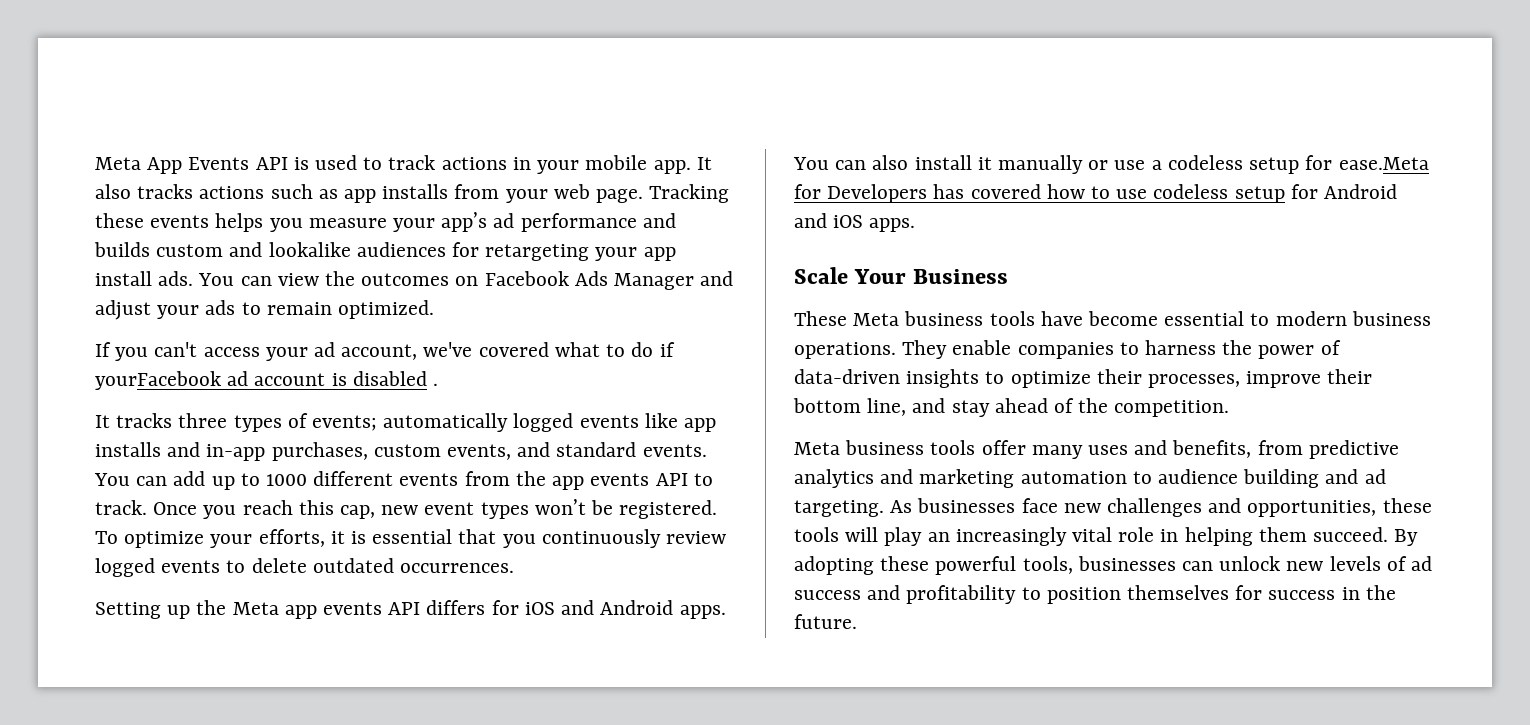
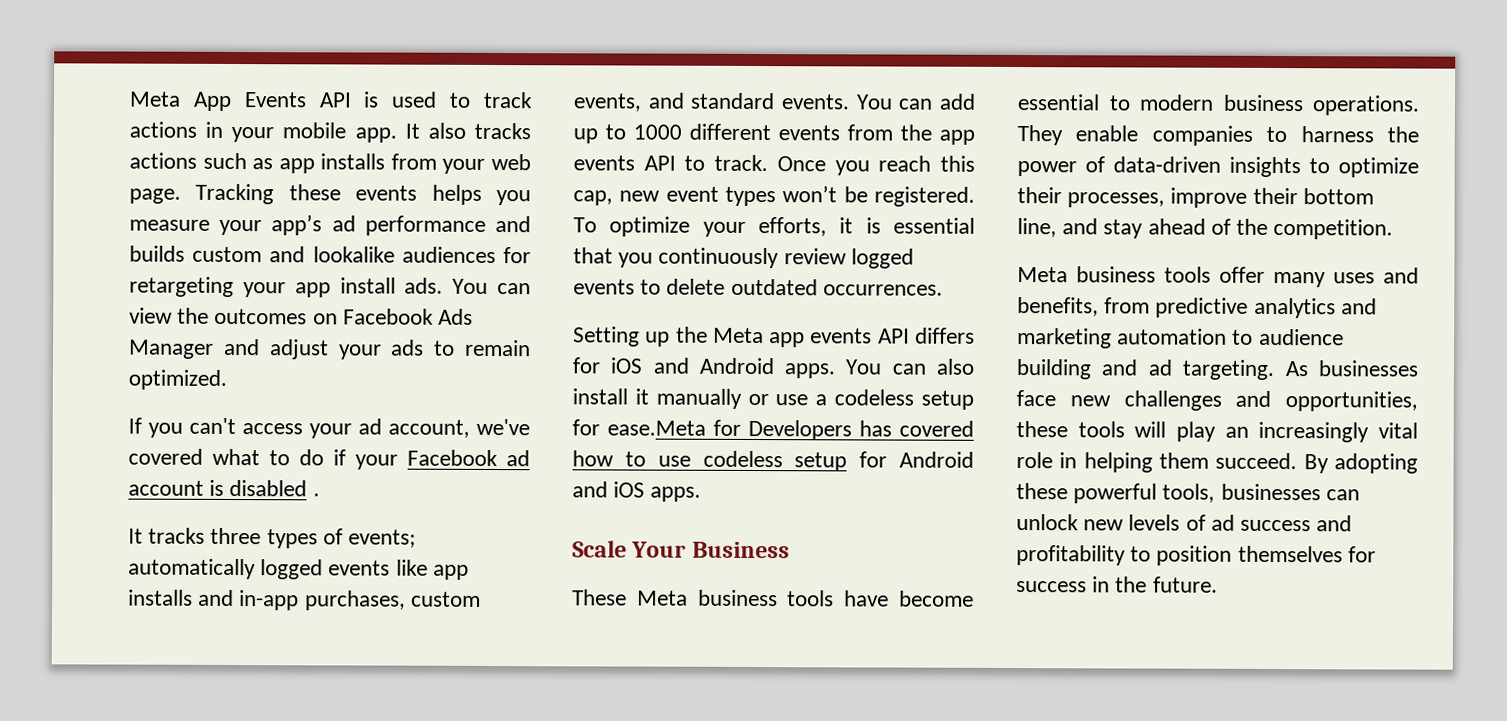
- If you can't access your ad account, we've covered what to do if yourFacebook ad account is disabled .
+ If you can't access your ad account, we've covered what to do if your Facebook ad account is disabled .

